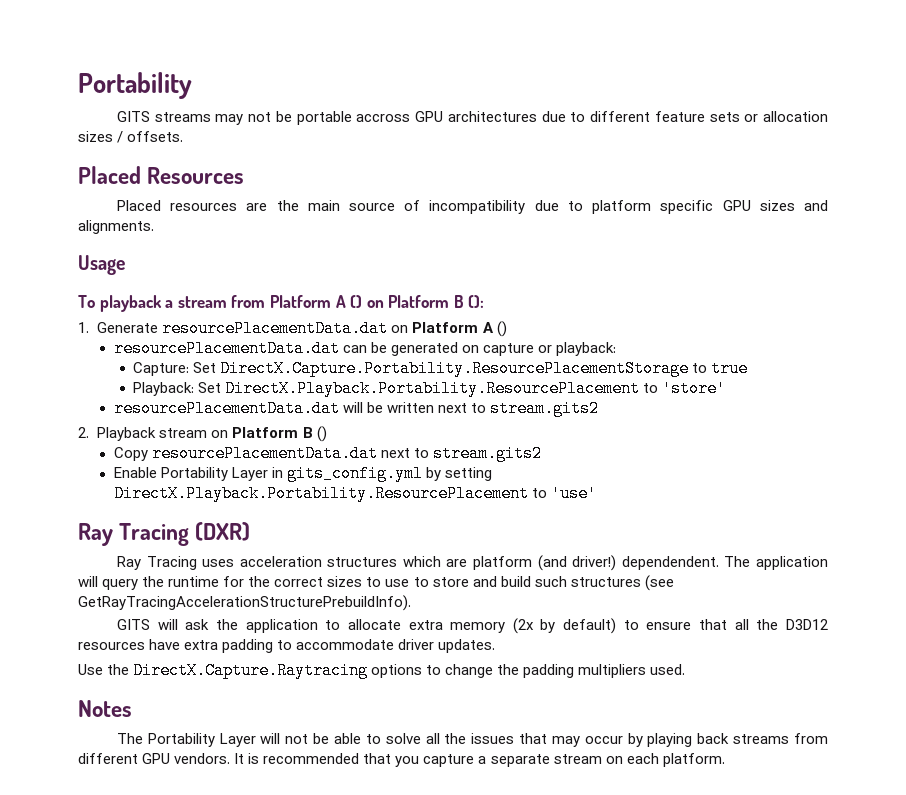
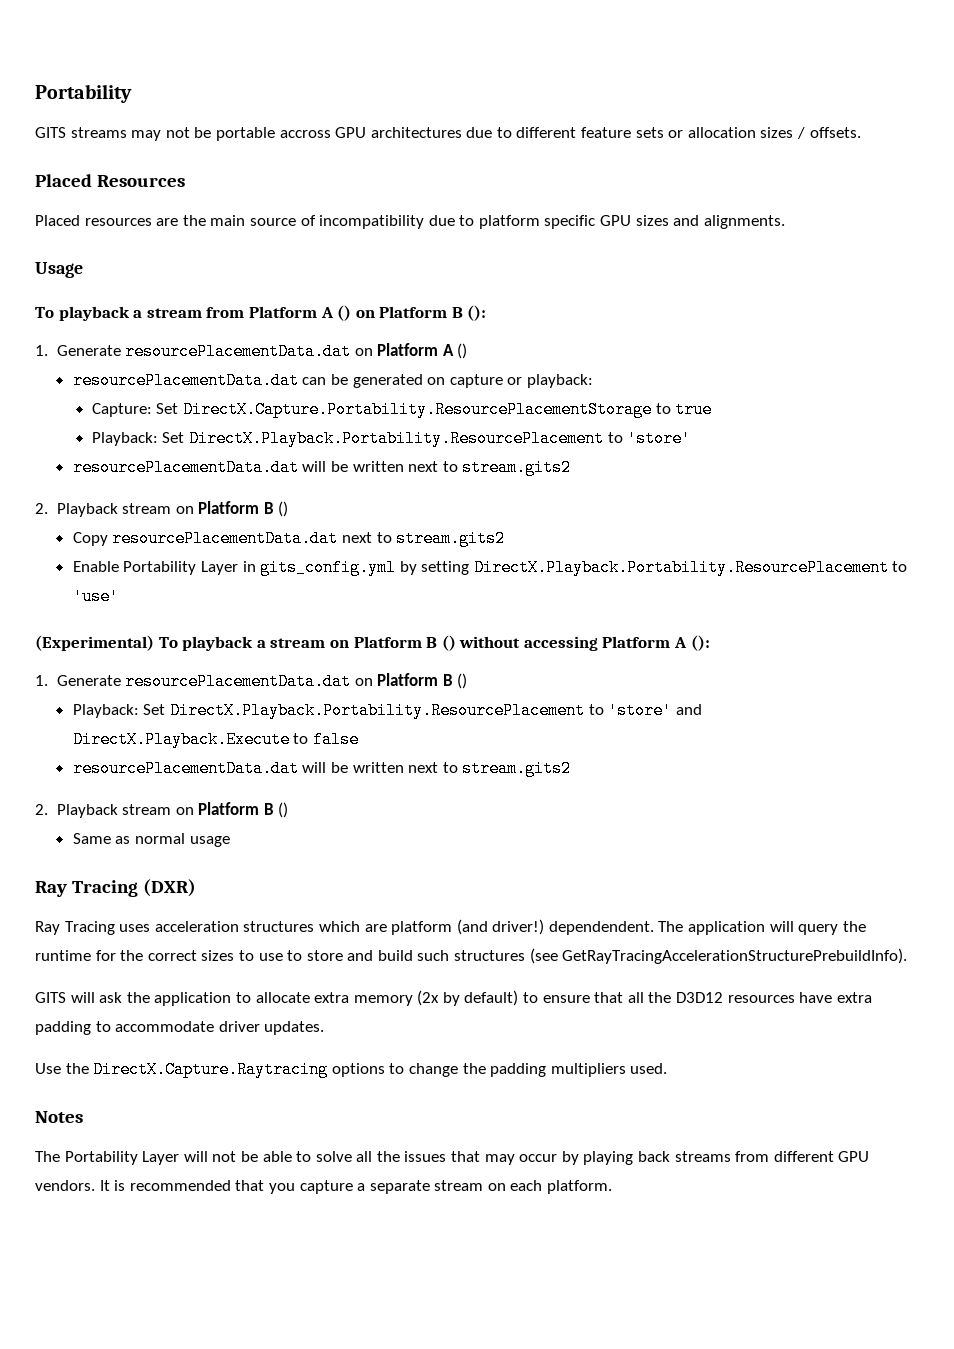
+ (Experimental) To playback a stream on Platform B () without accessing Platform A ():
+ 1. Generate resourcePlacementData.dat on Platform B ()
+ Playback: Set DirectX.Playback.Portability.ResourcePlacement to 'store' and DirectX.Playback.Execute to false
+ resourcePlacementData.dat will be written next to stream.gits2
+ 2. Playback stream on Platform B ()
+ Same as normal usage

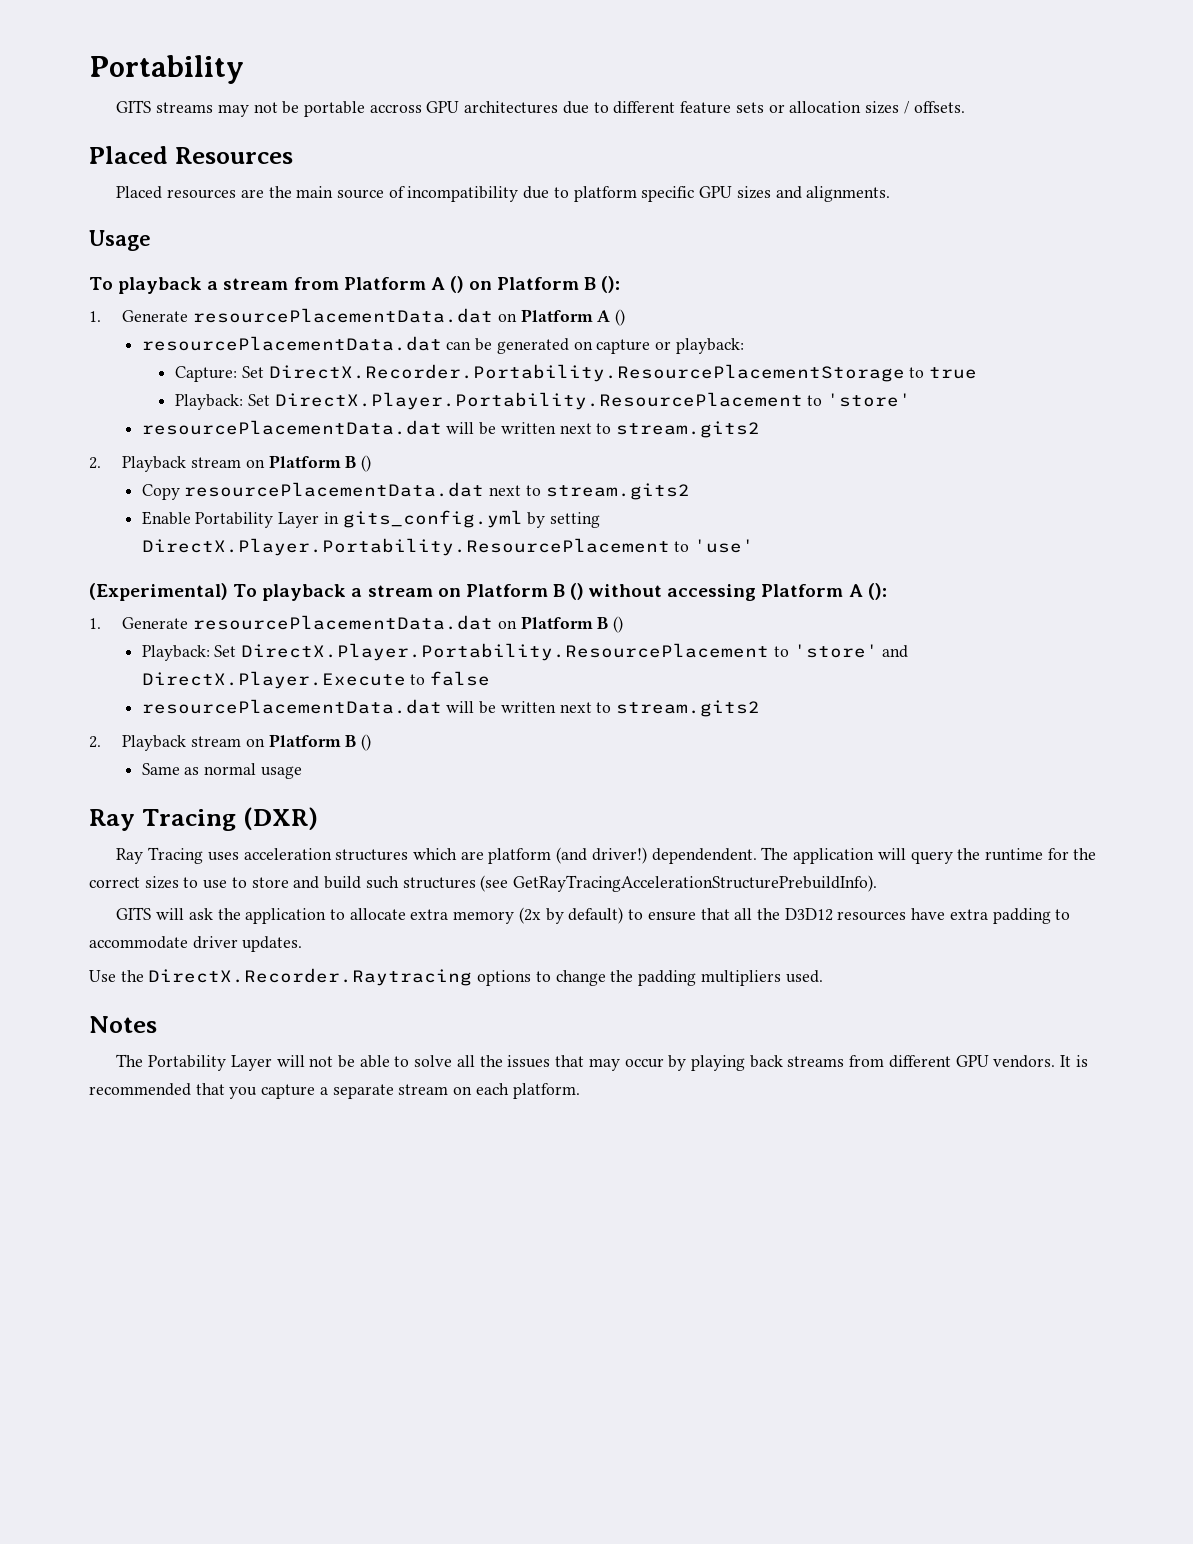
- Capture: Set DirectX.Capture.Portability.ResourcePlacementStorage to true
- Playback: Set DirectX.Playback.Portability.ResourcePlacement to 'store'
+ Capture: Set DirectX.Recorder.Portability.ResourcePlacementStorage to true
+ Playback: Set DirectX.Player.Portability.ResourcePlacement to 'store'
- Enable Portability Layer in gits_config.yml by setting DirectX.Playback.Portability.ResourcePlacement to 'use'
+ Enable Portability Layer in gits_config.yml by setting DirectX.Player.Portability.ResourcePlacement to 'use'
- Playback: Set DirectX.Playback.Portability.ResourcePlacement to 'store' and DirectX.Playback.Execute to false
+ Playback: Set DirectX.Player.Portability.ResourcePlacement to 'store' and DirectX.Player.Execute to false
- Use the DirectX.Capture.Raytracing options to change the padding multipliers used.
+ Use the DirectX.Recorder.Raytracing options to change the padding multipliers used.

